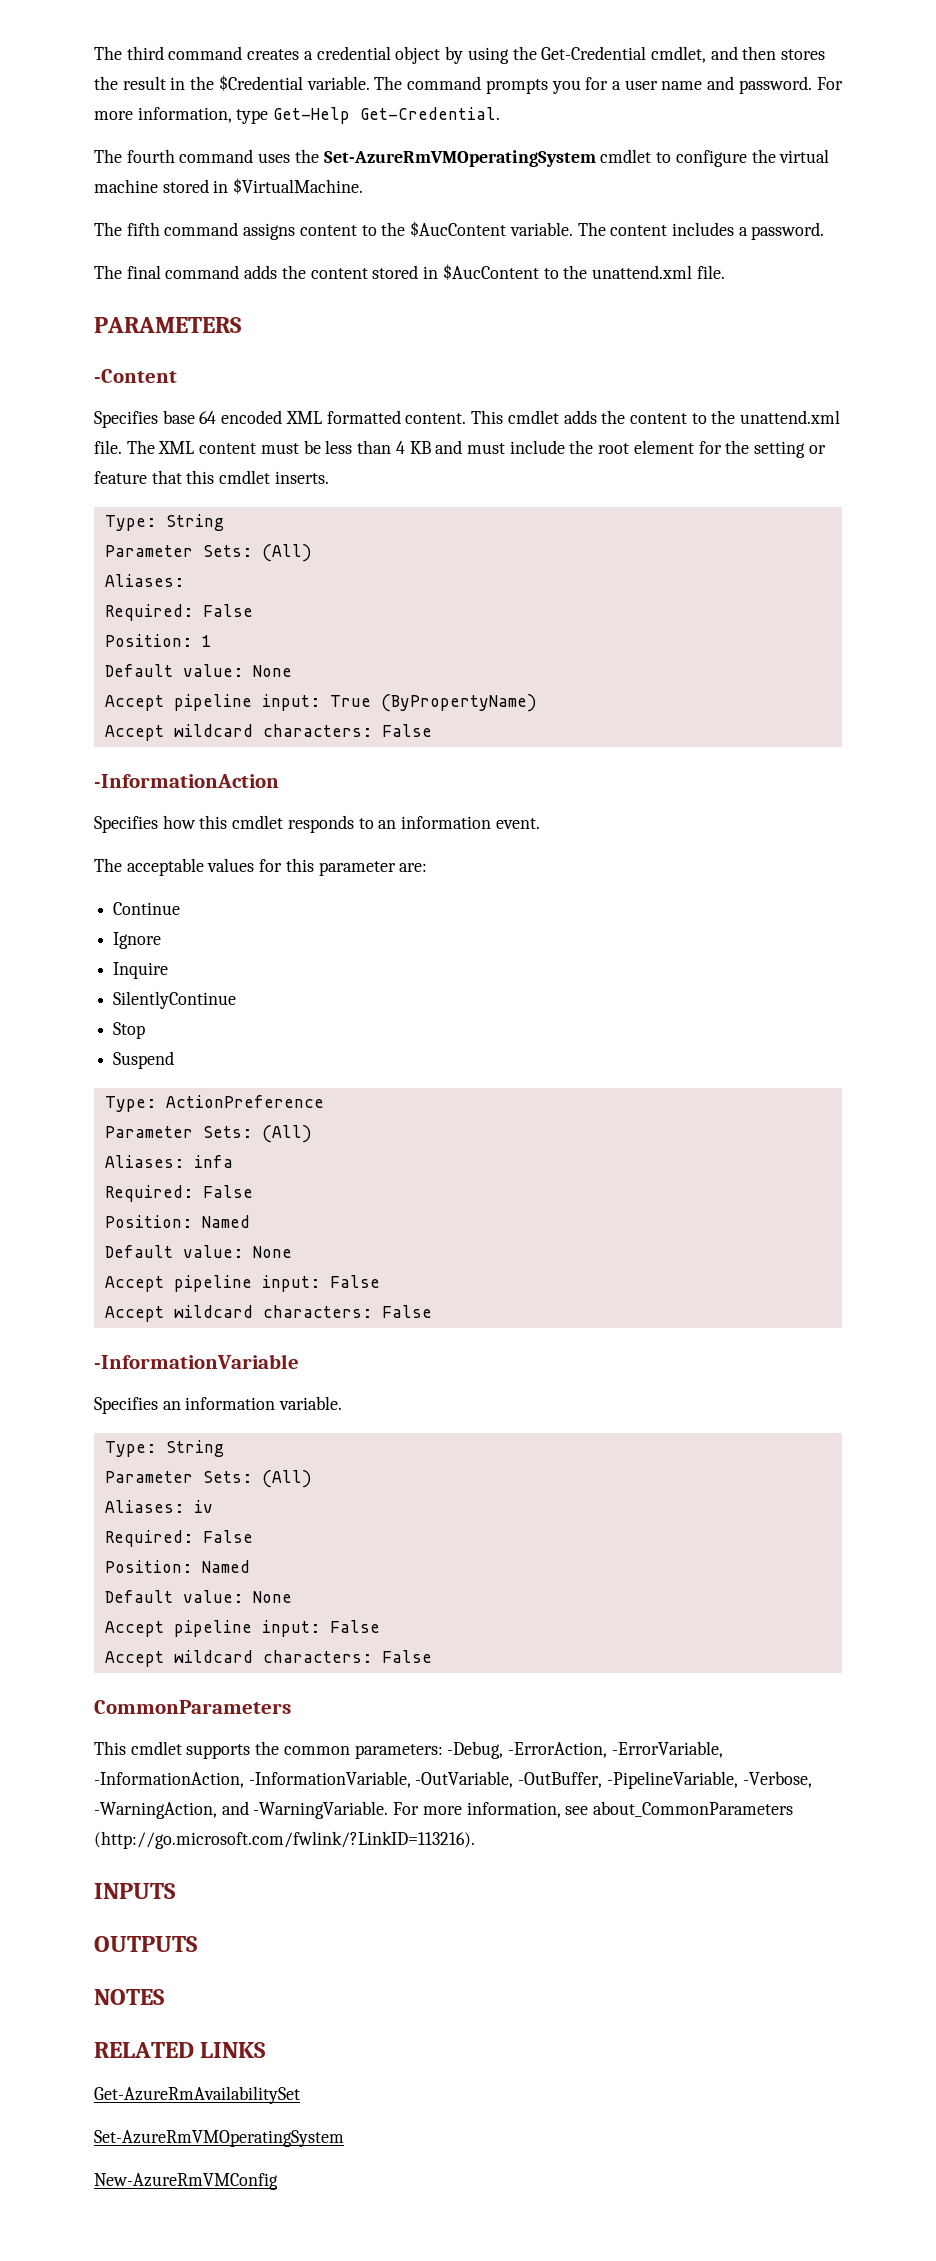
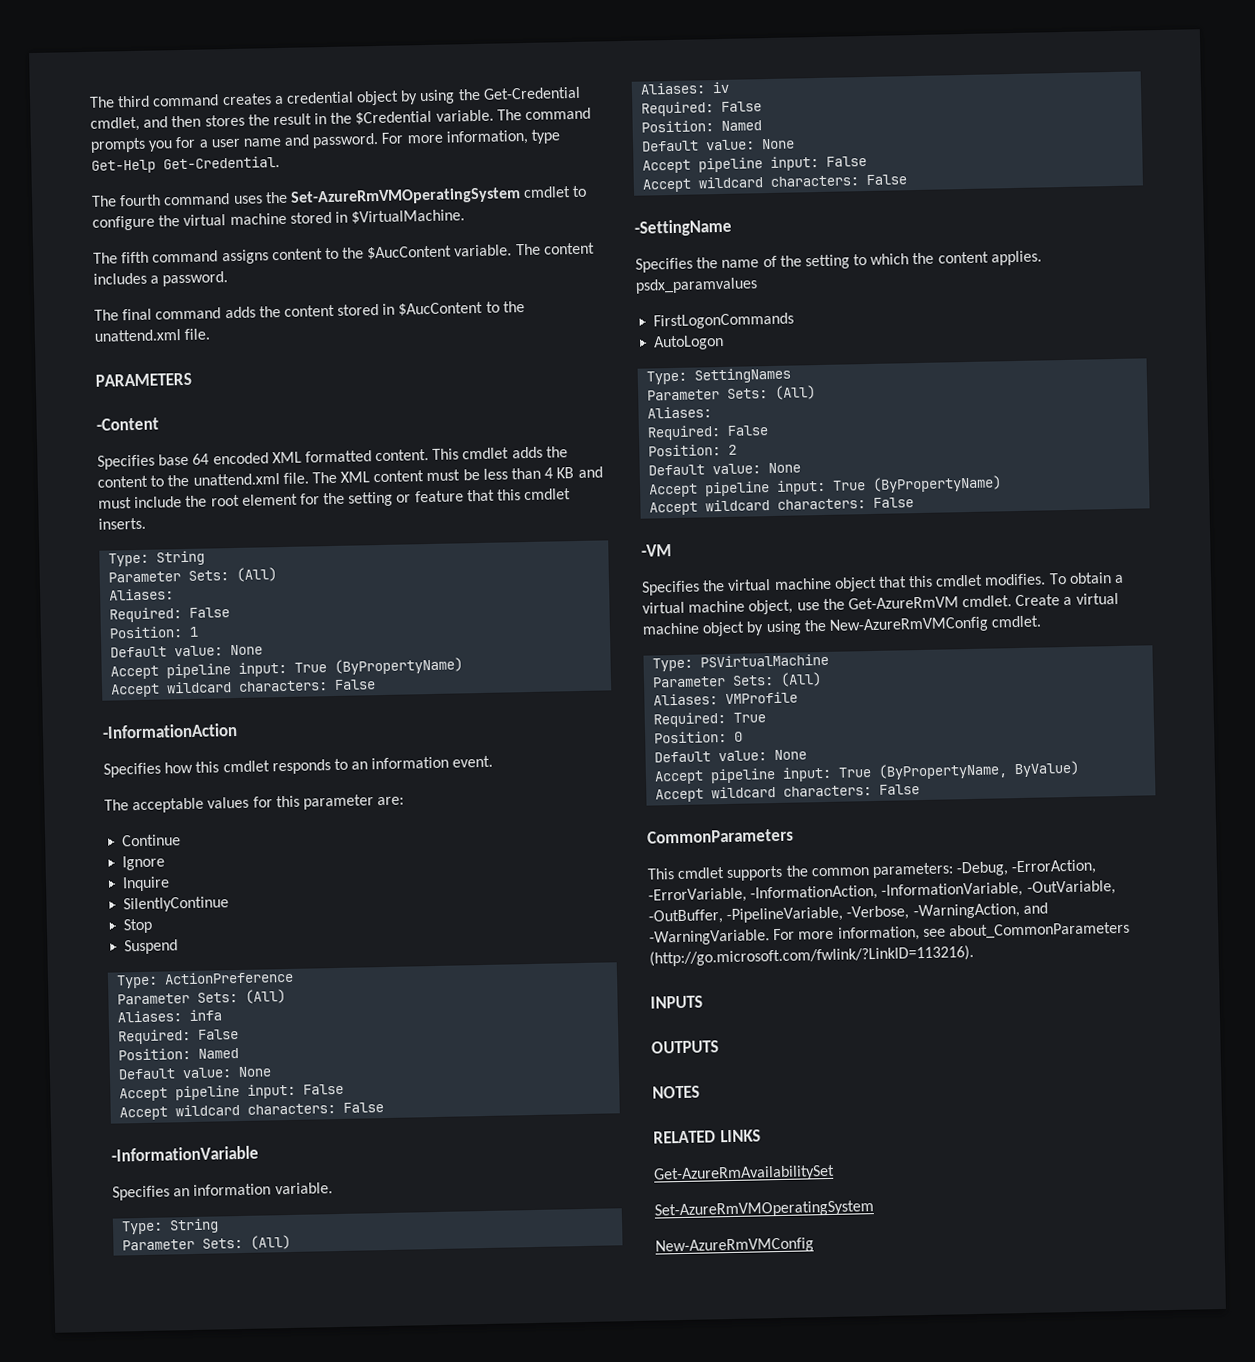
+ -SettingName
+ Specifies the name of the setting to which the content applies. psdx_paramvalues
+ FirstLogonCommands
+ AutoLogon
+ Type: SettingNames
+ Parameter Sets: (All)
+ Aliases:
+ Required: False
+ Position: 2
+ Default value: None
+ Accept pipeline input: True (ByPropertyName)
+ Accept wildcard characters: False
+ -VM
+ Specifies the virtual machine object that this cmdlet modifies. To obtain a virtual machine object, use the Get-AzureRmVM cmdlet. Create a virtual machine object by using the New-AzureRmVMConfig cmdlet.
+ Type: PSVirtualMachine
+ Parameter Sets: (All)
+ Aliases: VMProfile
+ Required: True
+ Position: 0
+ Default value: None
+ Accept pipeline input: True (ByPropertyName, ByValue)
+ Accept wildcard characters: False

